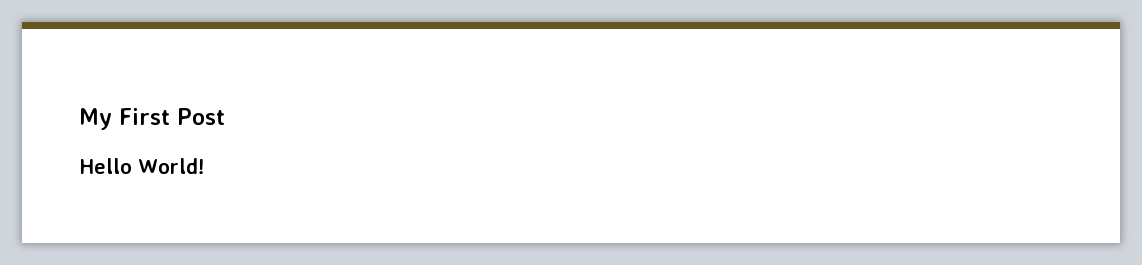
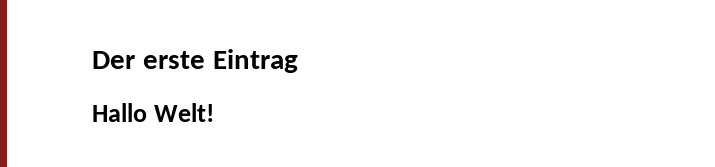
- My First Post
- Hello World!
+ Der erste Eintrag
+ Hallo Welt!

